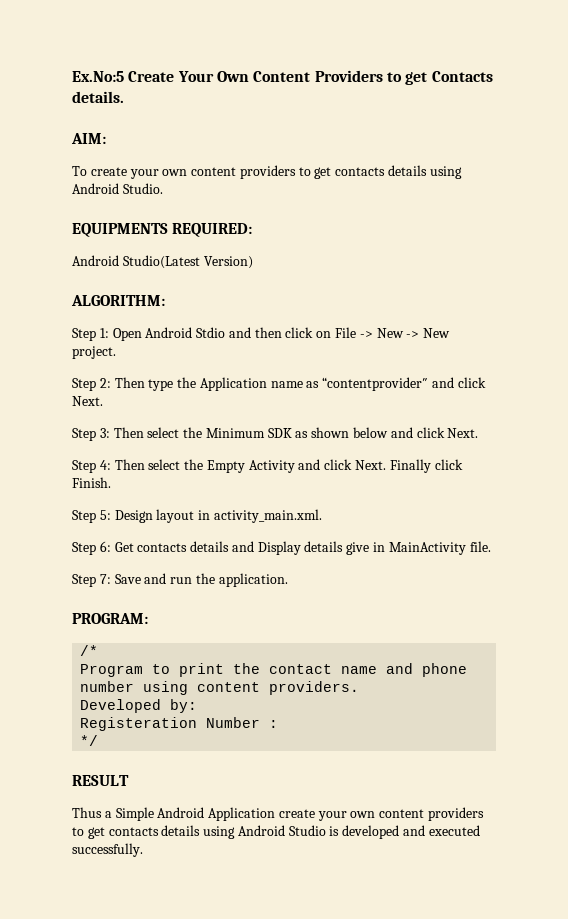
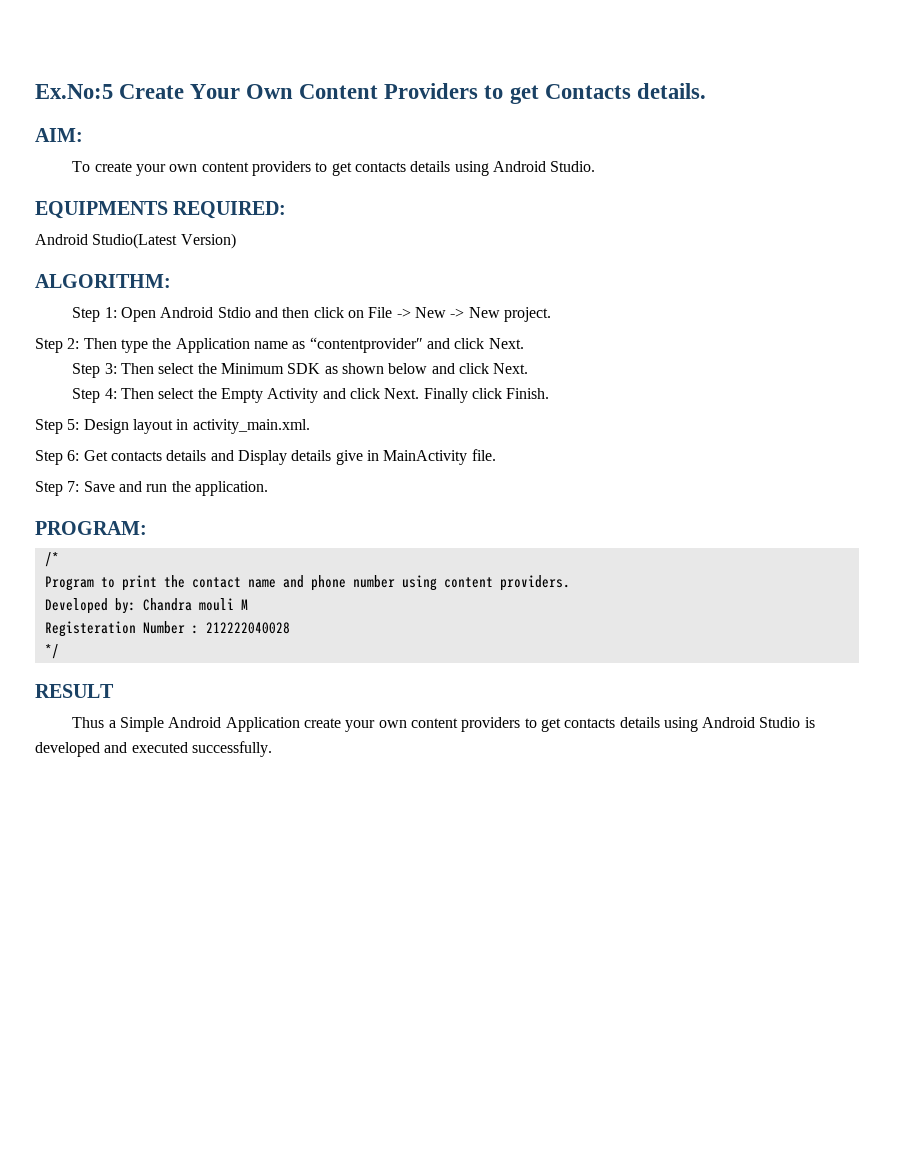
- Developed by:
+ Developed by: Chandra mouli M
- Registeration Number :
+ Registeration Number : 212222040028

